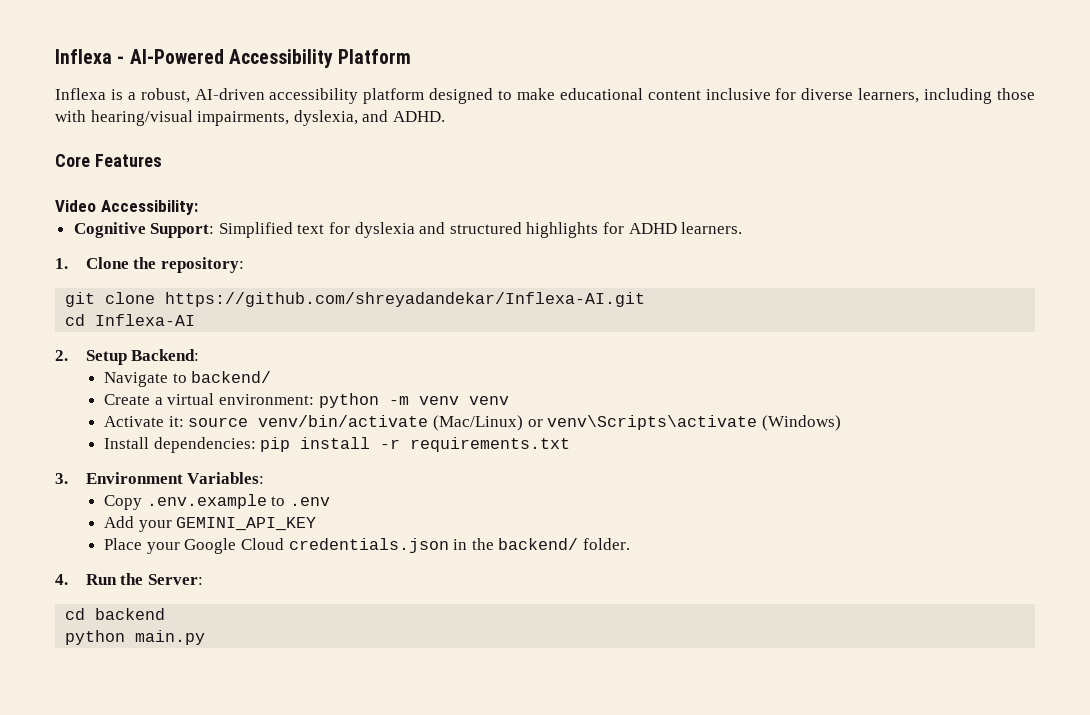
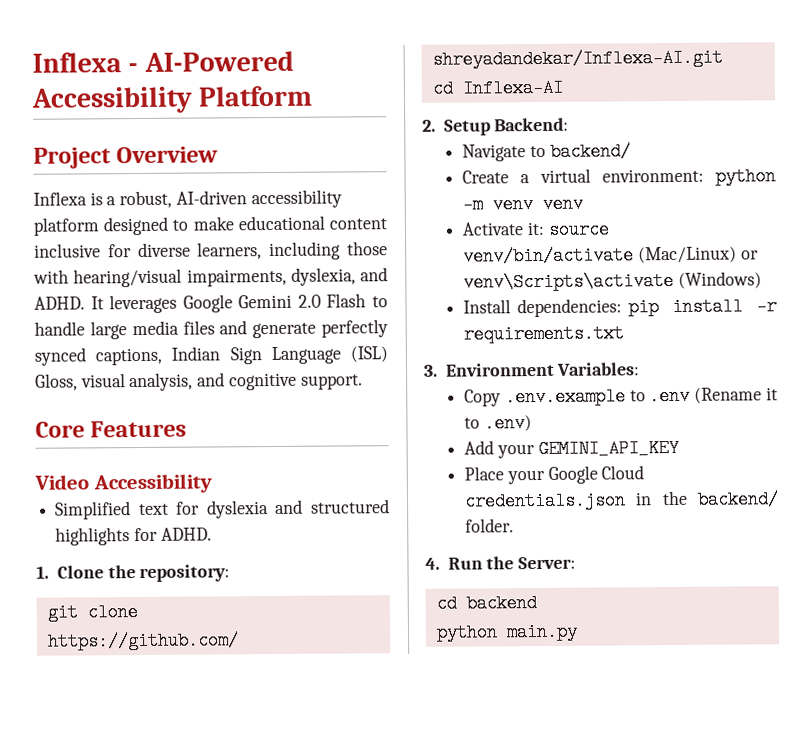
+ Project Overview
+ It leverages Google Gemini 2.0 Flash to handle large media files and generate perfectly synced captions, Indian Sign Language (ISL) Gloss, visual analysis, and cognitive support.
- Video Accessibility:
- Cognitive Support: Simplified text for dyslexia and structured highlights for ADHD learners.
+ Video Accessibility
+ Simplified text for dyslexia and structured highlights for ADHD.
- Copy .env.example to .env
+ Copy .env.example to .env (Rename it to .env)

